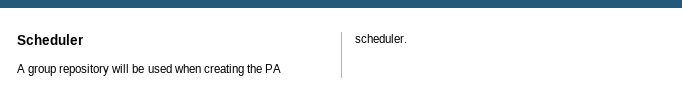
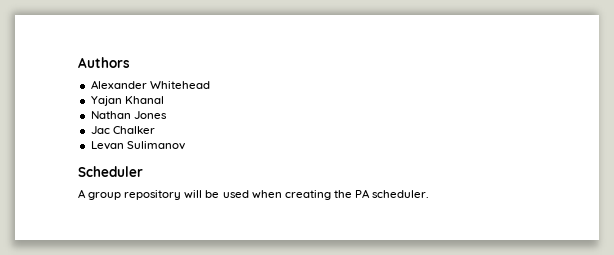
+ Authors
+ Alexander Whitehead
+ Yajan Khanal
+ Nathan Jones
+ Jac Chalker
+ Levan Sulimanov

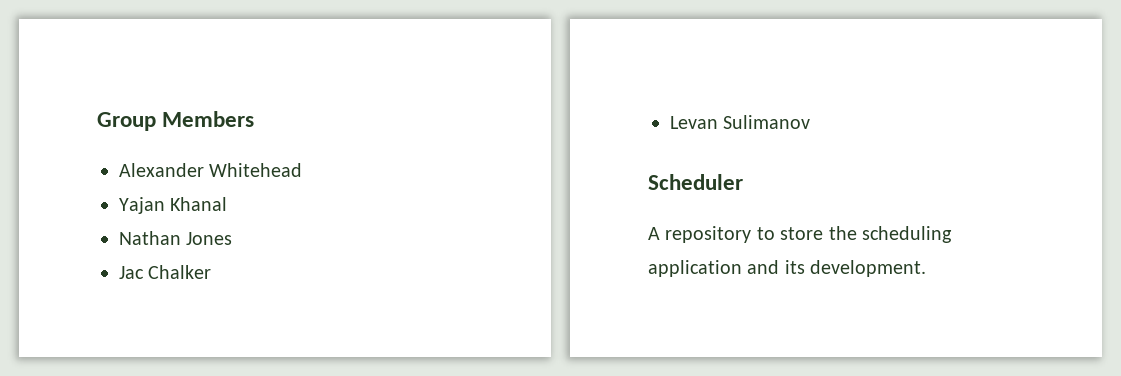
- Authors
+ Group Members
- A group repository will be used when creating the PA scheduler.
+ A repository to store the scheduling application and its development.

